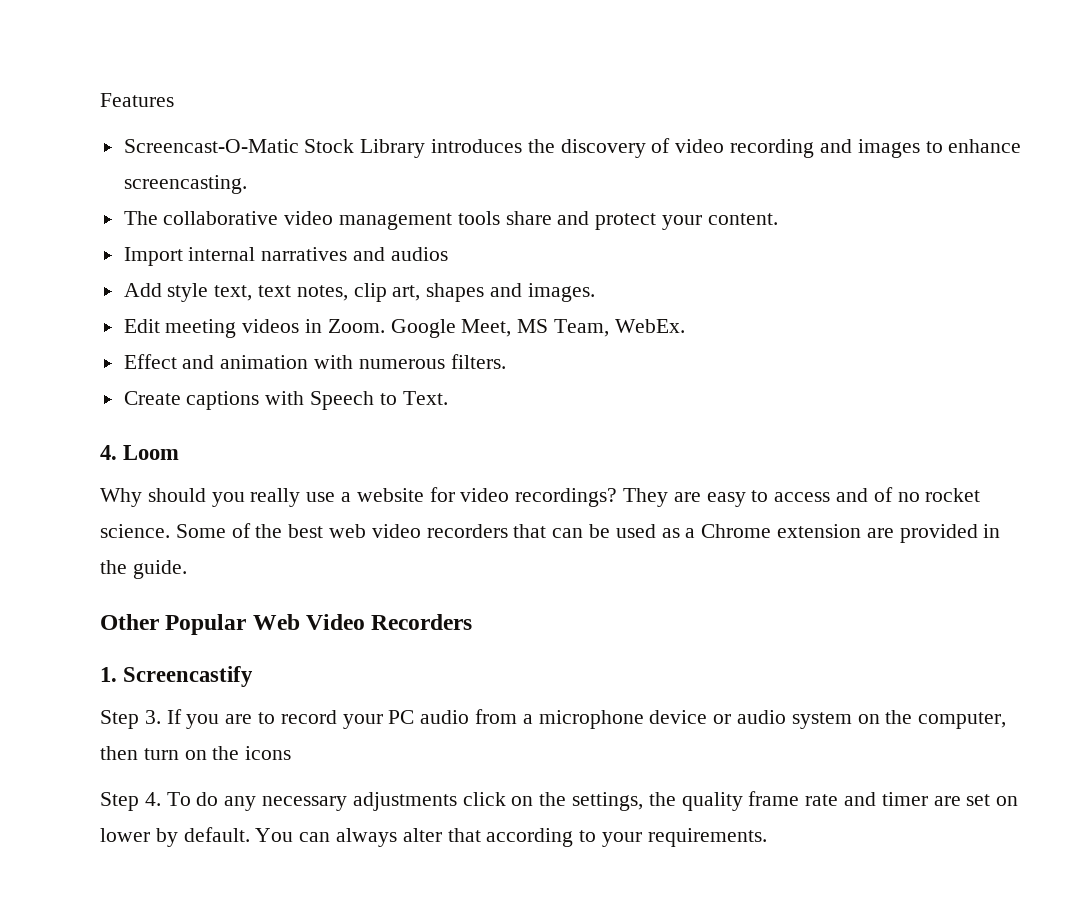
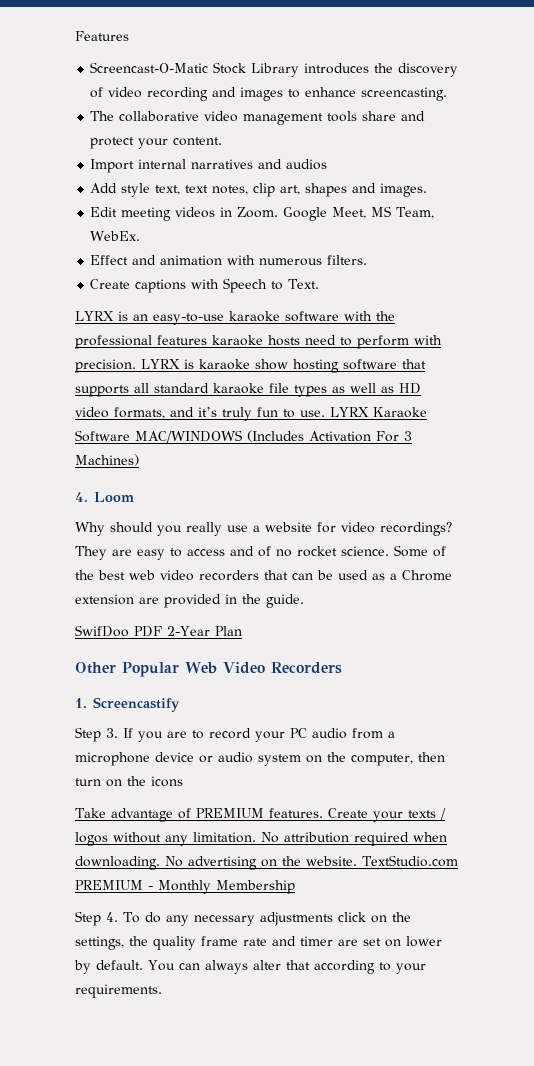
+ LYRX is an easy-to-use karaoke software with the professional features karaoke hosts need to perform with precision. LYRX is karaoke show hosting software that supports all standard karaoke file types as well as HD video formats, and it’s truly fun to use. LYRX Karaoke Software MAC/WINDOWS (Includes Activation For 3 Machines)
+ SwifDoo PDF 2-Year Plan
+ Take advantage of PREMIUM features. Create your texts / logos without any limitation. No attribution required when downloading. No advertising on the website. TextStudio.com PREMIUM - Monthly Membership

